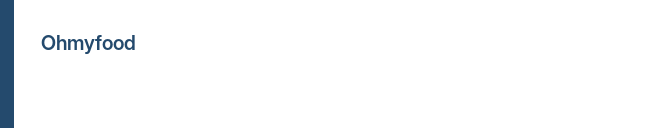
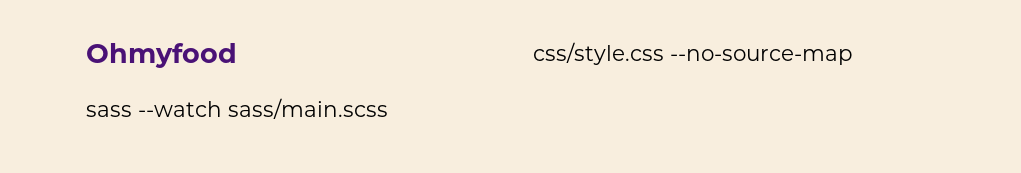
+ sass --watch sass/main.scss css/style.css --no-source-map

